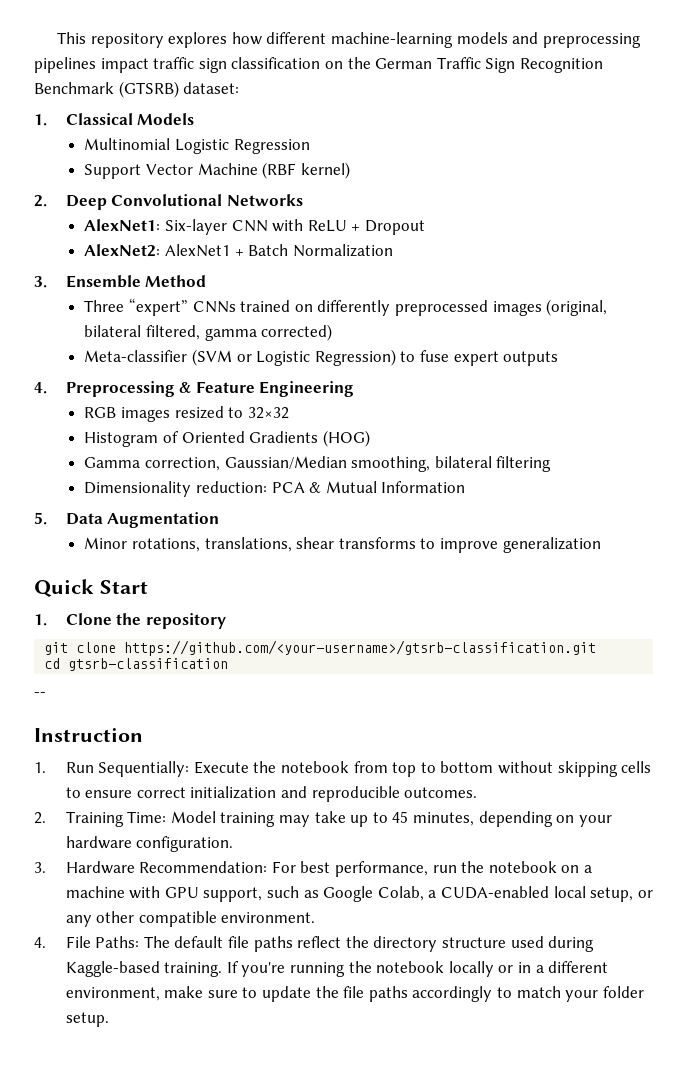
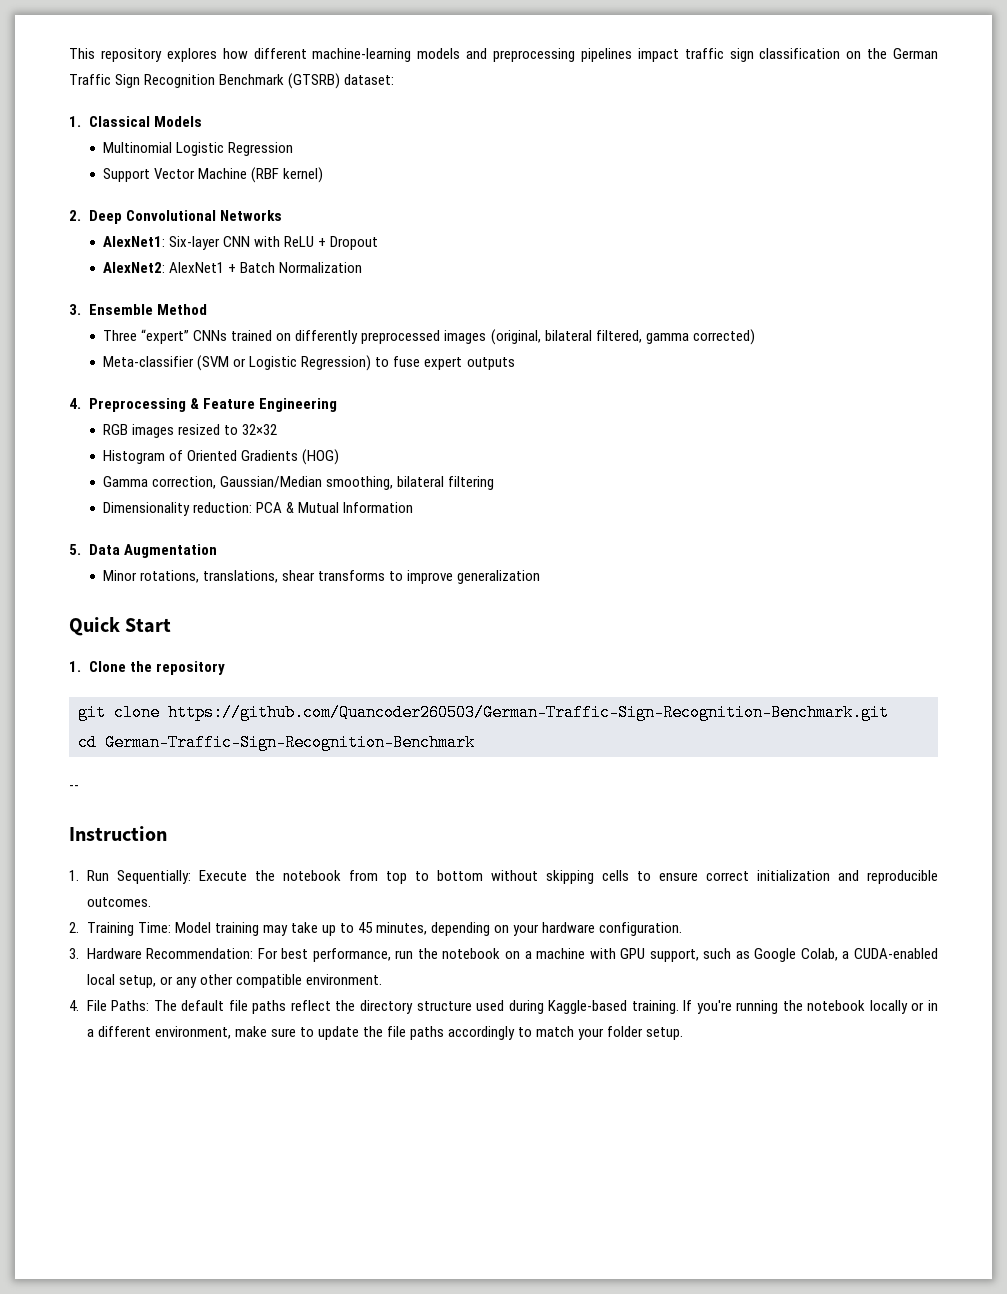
- git clone https://github.com/<your-username>/gtsrb-classification.git
+ git clone https://github.com/Quancoder260503/German-Traffic-Sign-Recognition-Benchmark.git
- cd gtsrb-classification
+ cd German-Traffic-Sign-Recognition-Benchmark

